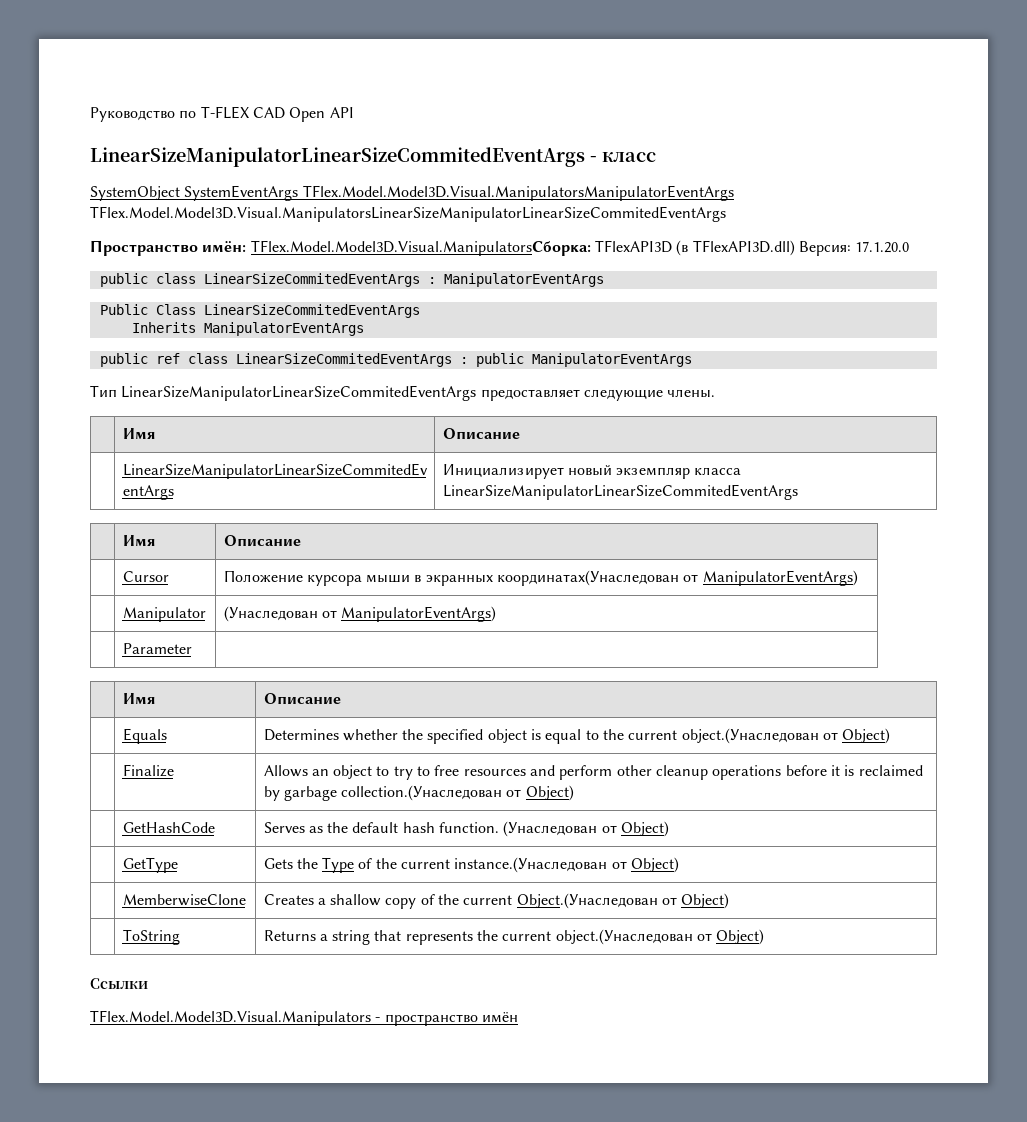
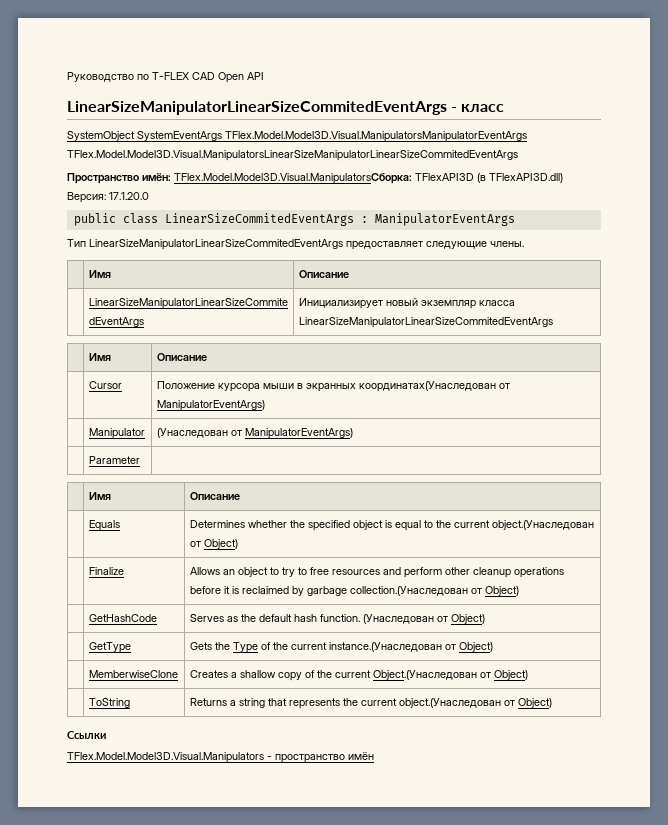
- Public Class LinearSizeCommitedEventArgs
- Inherits ManipulatorEventArgs
- public ref class LinearSizeCommitedEventArgs : public ManipulatorEventArgs

